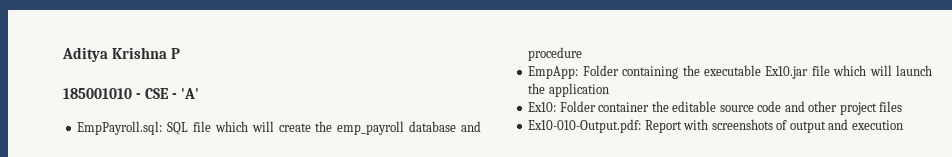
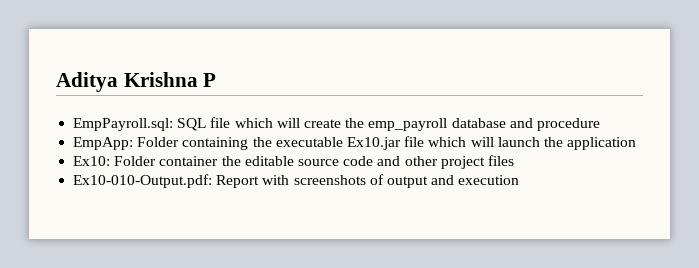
- 185001010 - CSE - 'A'

